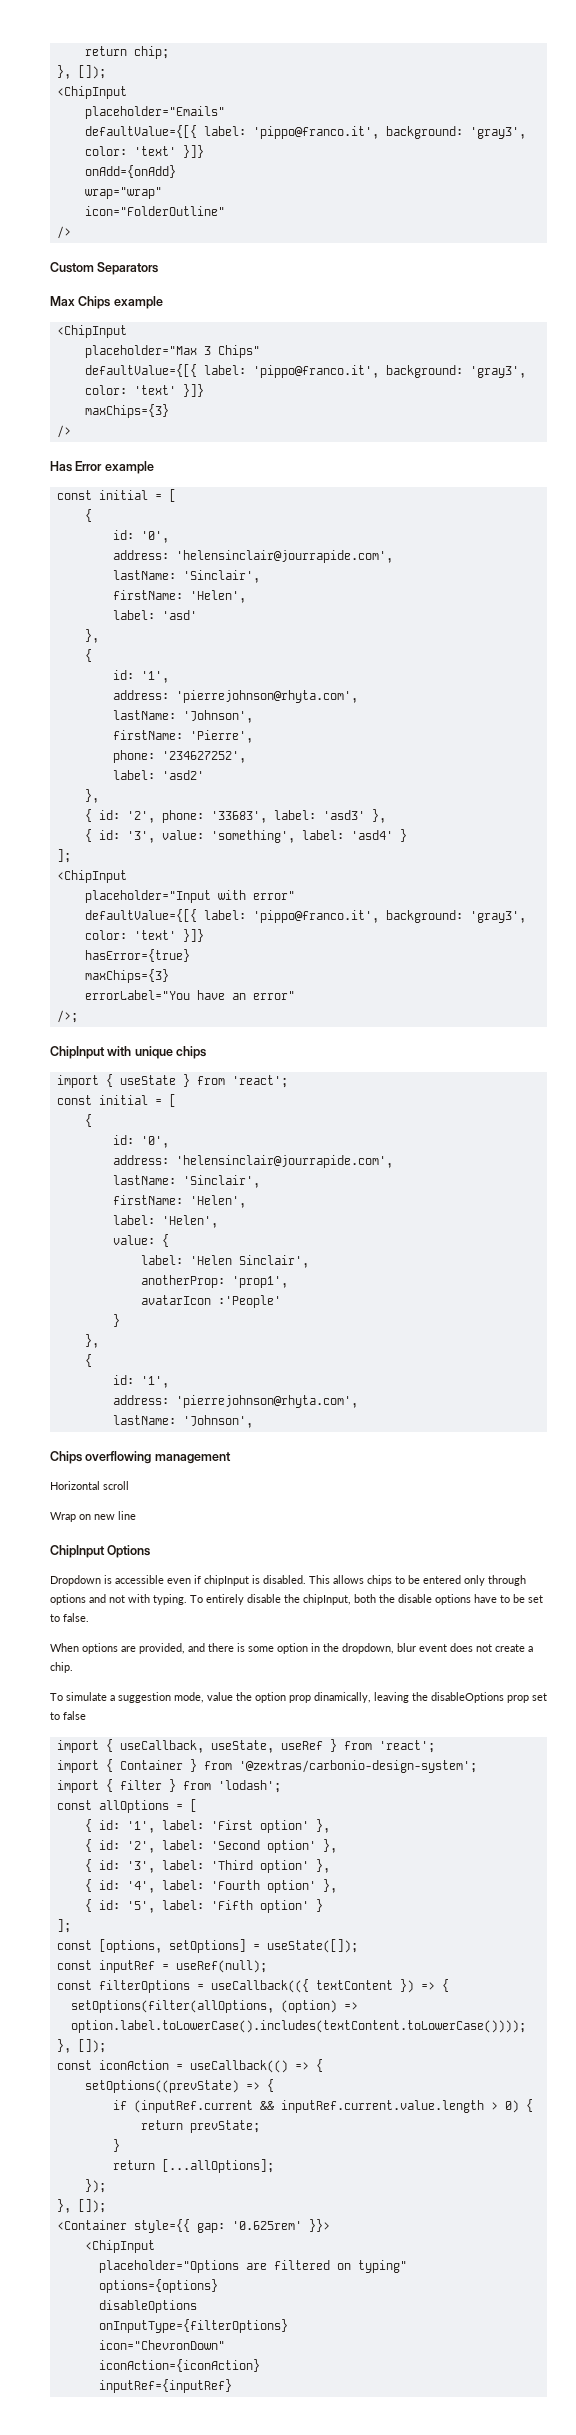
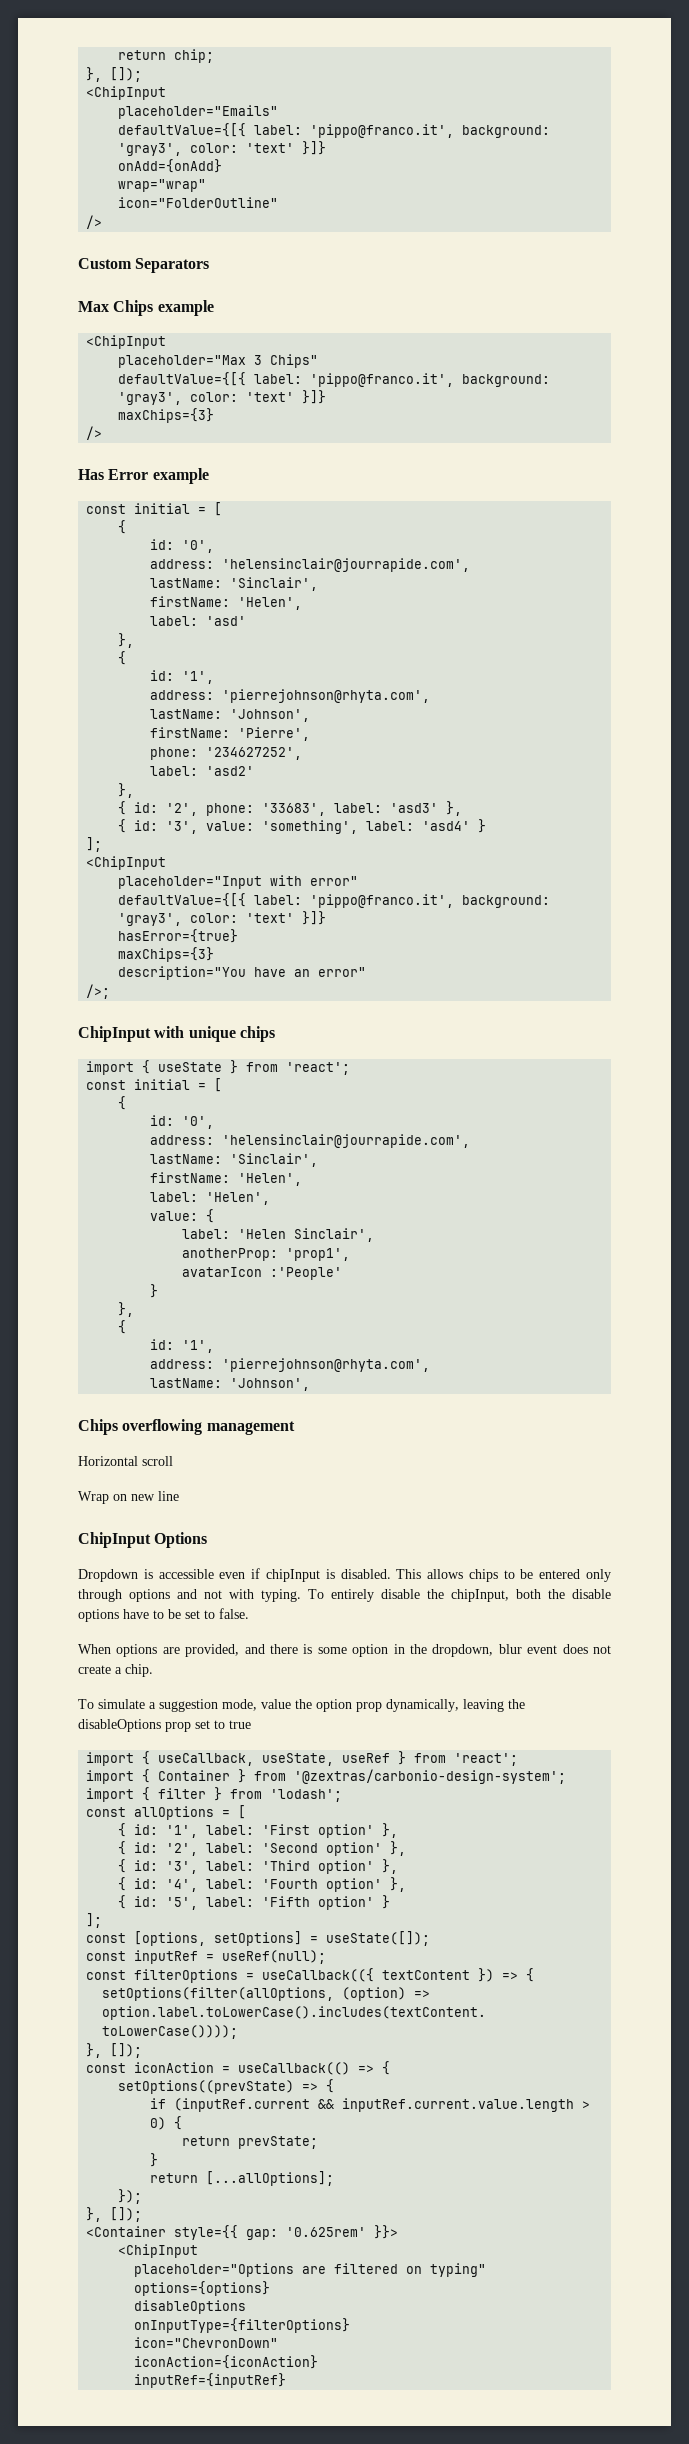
- errorLabel="You have an error"
+ description="You have an error"
- To simulate a suggestion mode, value the option prop dinamically, leaving the disableOptions prop set to false
+ To simulate a suggestion mode, value the option prop dynamically, leaving the disableOptions prop set to true

